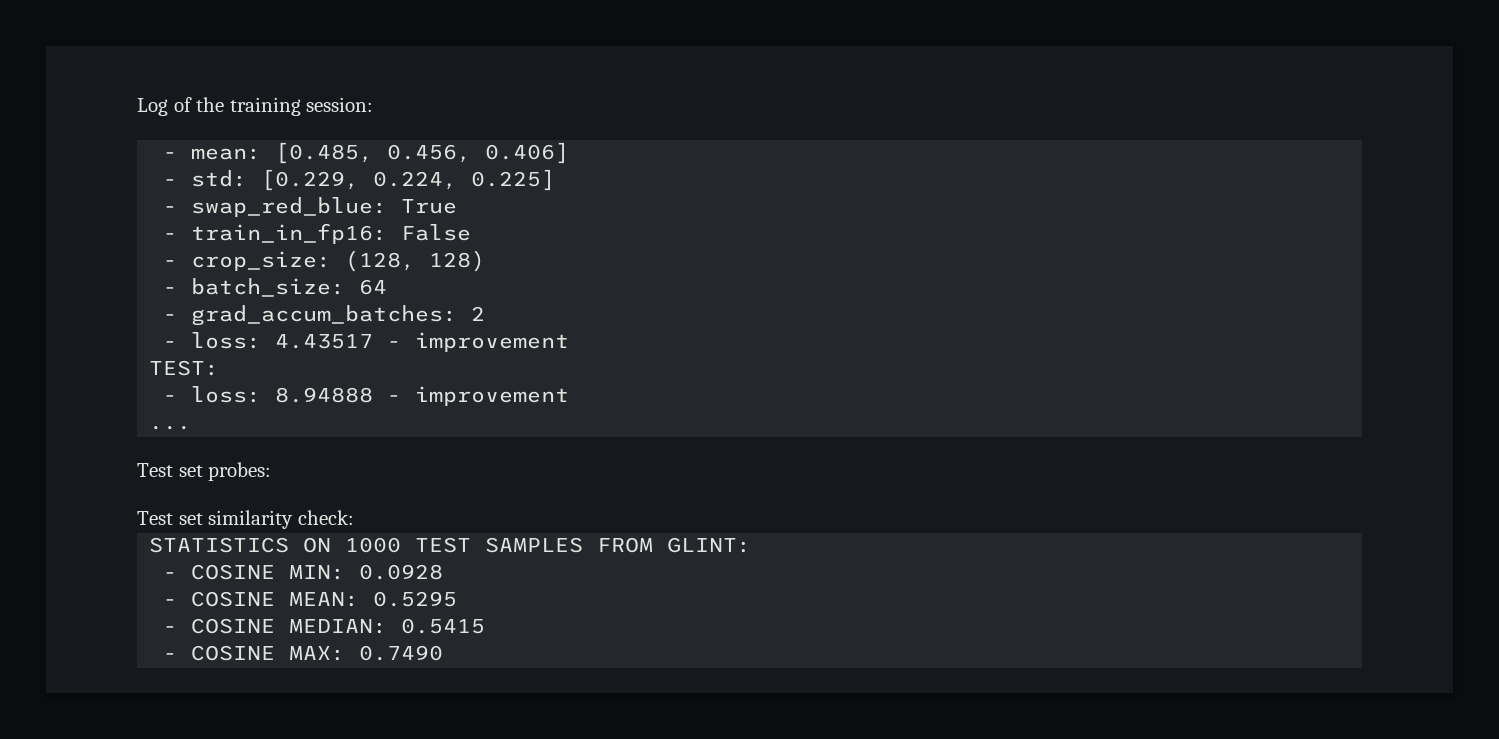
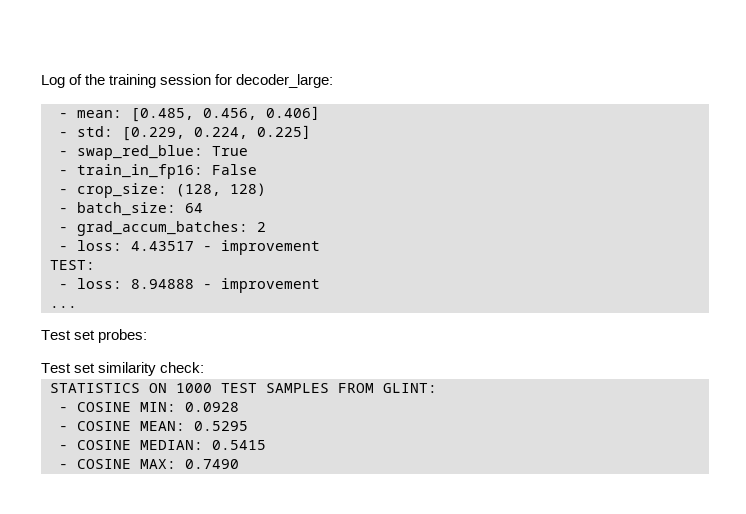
- Log of the training session:
+ Log of the training session for decoder_large:

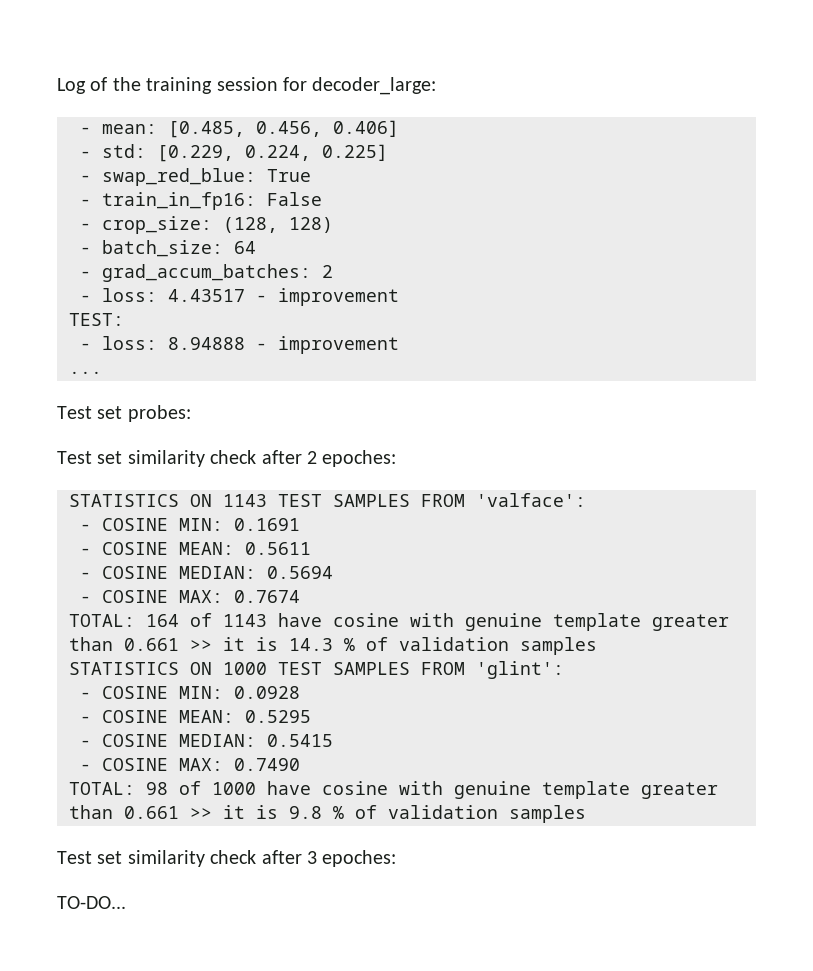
- Test set similarity check:
+ Test set similarity check after 2 epoches:
+ STATISTICS ON 1143 TEST SAMPLES FROM 'valface':
+ - COSINE MIN: 0.1691
+ - COSINE MEAN: 0.5611
+ - COSINE MEDIAN: 0.5694
+ - COSINE MAX: 0.7674
+ TOTAL: 164 of 1143 have cosine with genuine template greater than 0.661 >> it is 14.3 % of validation samples
- STATISTICS ON 1000 TEST SAMPLES FROM GLINT:
+ STATISTICS ON 1000 TEST SAMPLES FROM 'glint':
+ TOTAL: 98 of 1000 have cosine with genuine template greater than 0.661 >> it is 9.8 % of validation samples
+ Test set similarity check after 3 epoches:
+ TO-DO...

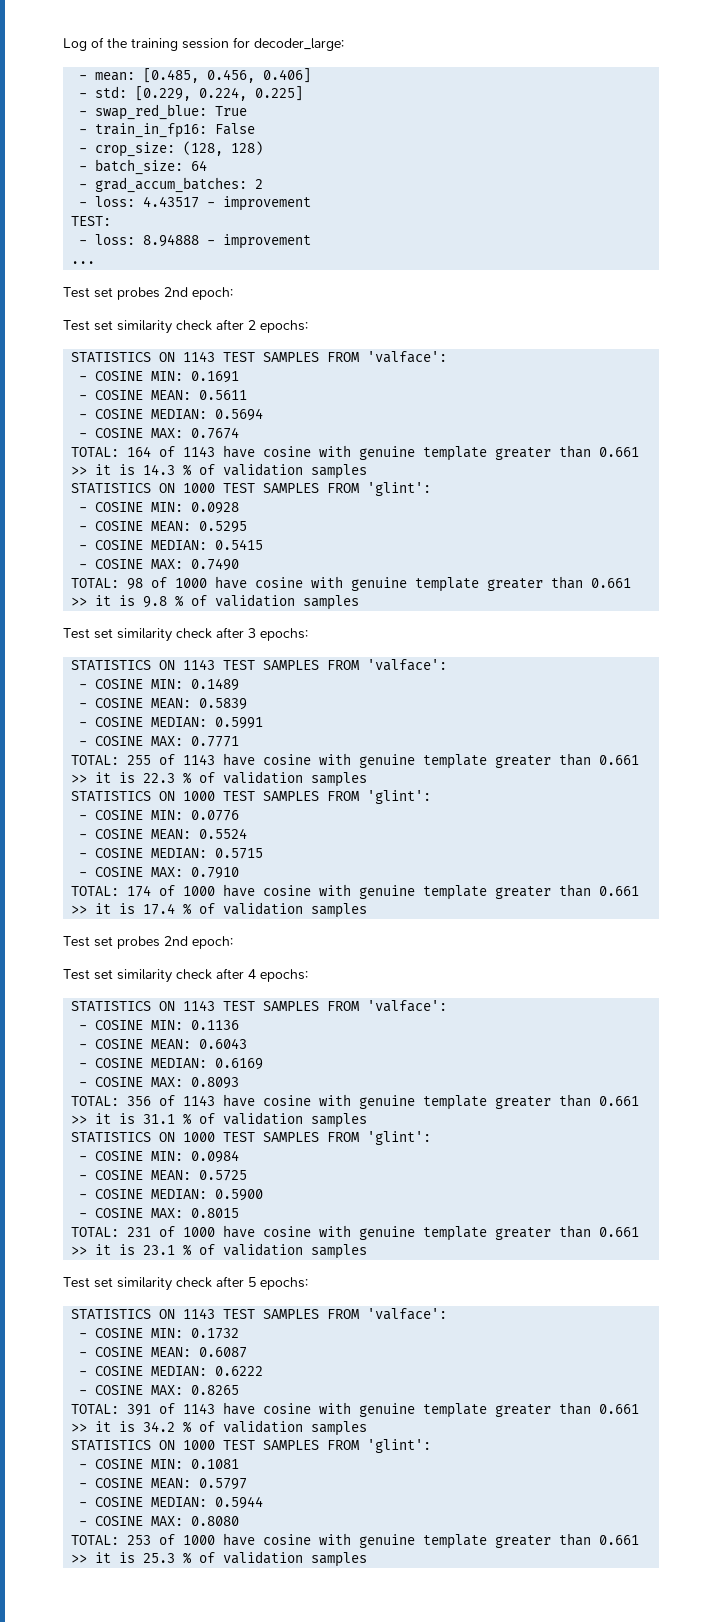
  ...
- Test set probes:
+ Test set probes 2nd epoch:
- Test set similarity check after 2 epoches:
+ Test set similarity check after 2 epochs:
- Test set similarity check after 3 epoches:
- TO-DO...
+ Test set similarity check after 3 epochs:
+ STATISTICS ON 1143 TEST SAMPLES FROM 'valface':
+ - COSINE MIN: 0.1489
+ - COSINE MEAN: 0.5839
+ - COSINE MEDIAN: 0.5991
+ - COSINE MAX: 0.7771
+ TOTAL: 255 of 1143 have cosine with genuine template greater than 0.661 >> it is 22.3 % of validation samples
+ STATISTICS ON 1000 TEST SAMPLES FROM 'glint':
+ - COSINE MIN: 0.0776
+ - COSINE MEAN: 0.5524
+ - COSINE MEDIAN: 0.5715
+ - COSINE MAX: 0.7910
+ TOTAL: 174 of 1000 have cosine with genuine template greater than 0.661 >> it is 17.4 % of validation samples
+ Test set probes 2nd epoch:
+ Test set similarity check after 4 epochs:
+ STATISTICS ON 1143 TEST SAMPLES FROM 'valface':
+ - COSINE MIN: 0.1136
+ - COSINE MEAN: 0.6043
+ - COSINE MEDIAN: 0.6169
+ - COSINE MAX: 0.8093
+ TOTAL: 356 of 1143 have cosine with genuine template greater than 0.661 >> it is 31.1 % of validation samples
+ STATISTICS ON 1000 TEST SAMPLES FROM 'glint':
+ - COSINE MIN: 0.0984
+ - COSINE MEAN: 0.5725
+ - COSINE MEDIAN: 0.5900
+ - COSINE MAX: 0.8015
+ TOTAL: 231 of 1000 have cosine with genuine template greater than 0.661 >> it is 23.1 % of validation samples
+ Test set similarity check after 5 epochs:
+ STATISTICS ON 1143 TEST SAMPLES FROM 'valface':
+ - COSINE MIN: 0.1732
+ - COSINE MEAN: 0.6087
+ - COSINE MEDIAN: 0.6222
+ - COSINE MAX: 0.8265
+ TOTAL: 391 of 1143 have cosine with genuine template greater than 0.661 >> it is 34.2 % of validation samples
+ STATISTICS ON 1000 TEST SAMPLES FROM 'glint':
+ - COSINE MIN: 0.1081
+ - COSINE MEAN: 0.5797
+ - COSINE MEDIAN: 0.5944
+ - COSINE MAX: 0.8080
+ TOTAL: 253 of 1000 have cosine with genuine template greater than 0.661 >> it is 25.3 % of validation samples

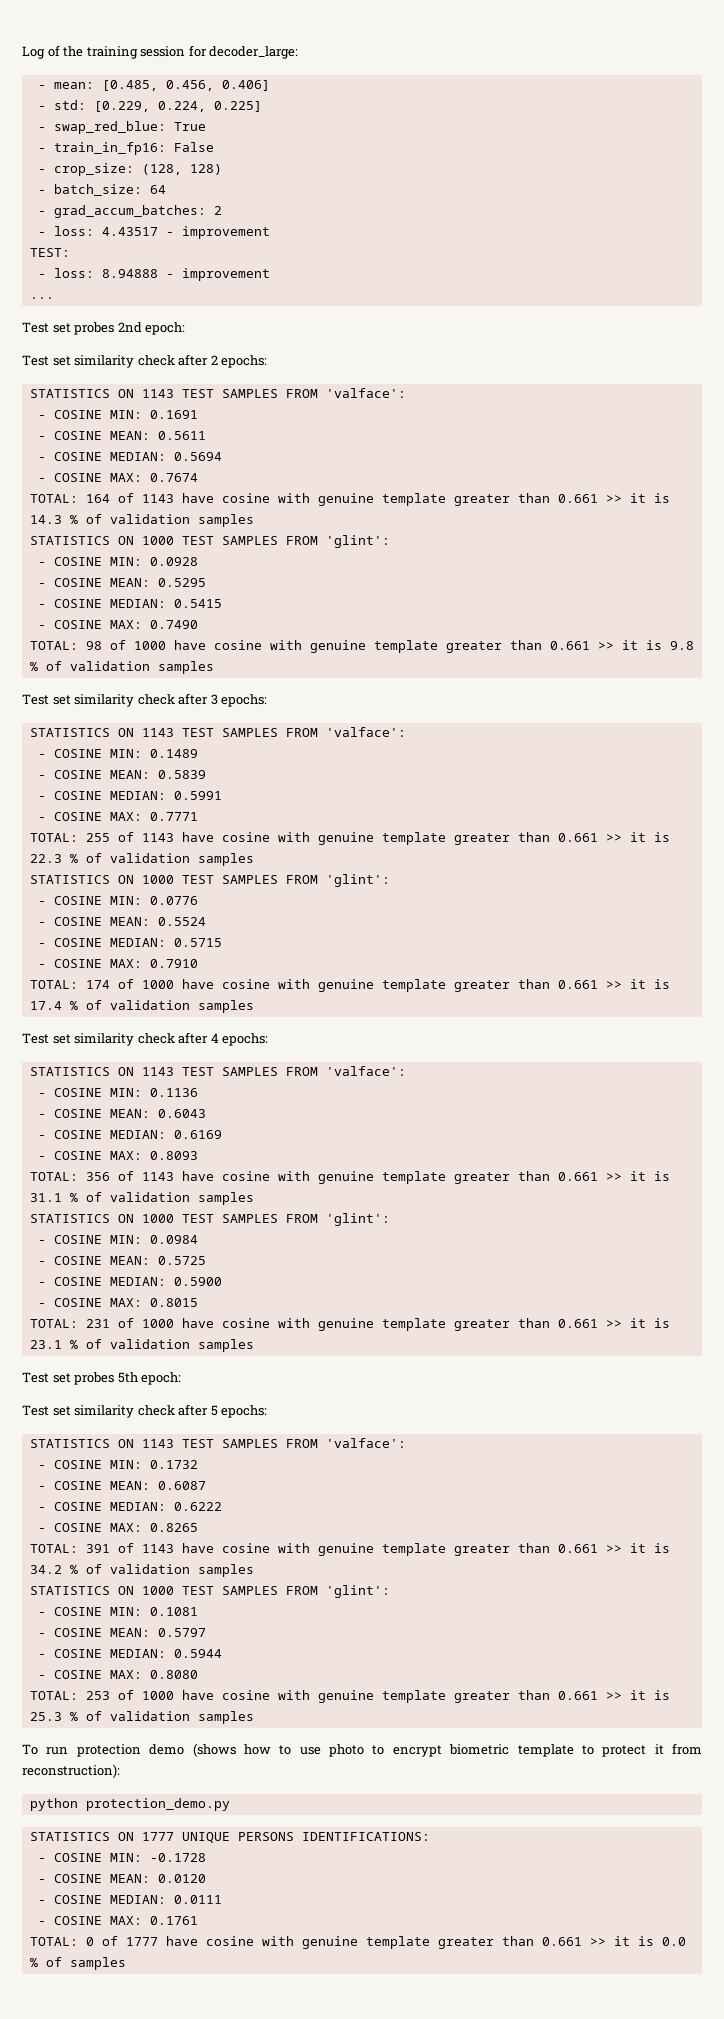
  TOTAL: 174 of 1000 have cosine with genuine template greater than 0.661 >> it is 17.4 % of validation samples
- Test set probes 2nd epoch:
+ Test set probes 5th epoch:
+ To run protection demo (shows how to use photo to encrypt biometric template to protect it from reconstruction):
+ python protection_demo.py
+ STATISTICS ON 1777 UNIQUE PERSONS IDENTIFICATIONS:
+ - COSINE MIN: -0.1728
+ - COSINE MEAN: 0.0120
+ - COSINE MEDIAN: 0.0111
+ - COSINE MAX: 0.1761
+ TOTAL: 0 of 1777 have cosine with genuine template greater than 0.661 >> it is 0.0 % of samples

